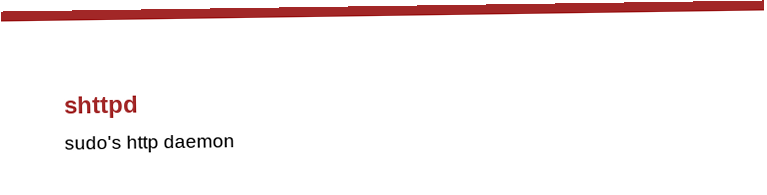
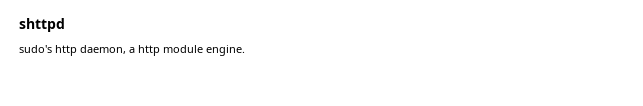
- sudo's http daemon
+ sudo's http daemon, a http module engine.

